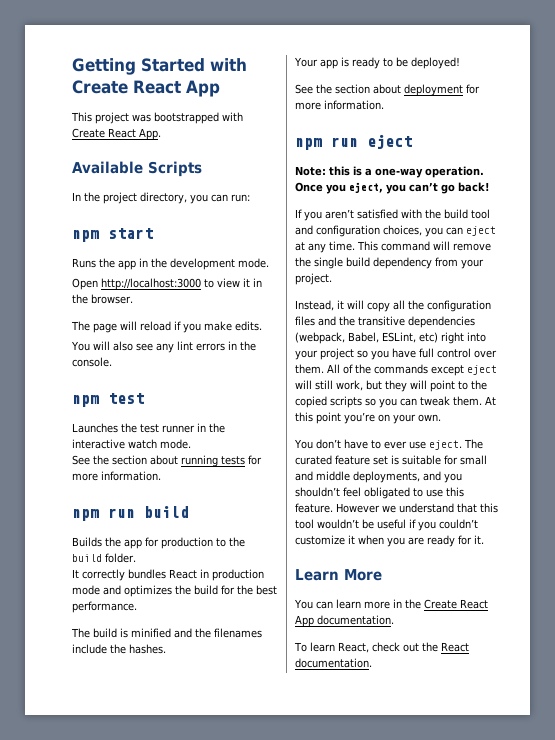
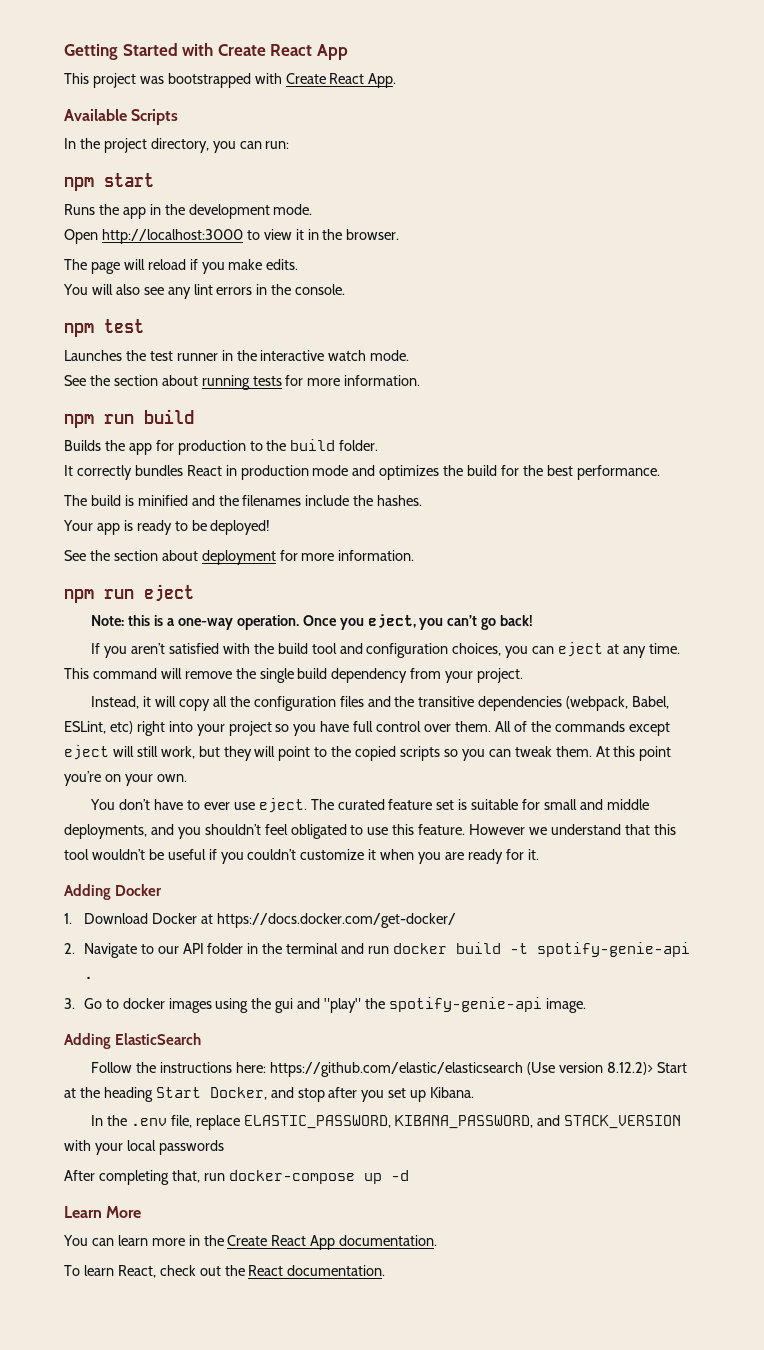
+ Adding Docker
+ 1. Download Docker at https://docs.docker.com/get-docker/
+ 2. Navigate to our API folder in the terminal and run docker build -t spotify-genie-api .
+ 3. Go to docker images using the gui and "play" the spotify-genie-api image.
+ Adding ElasticSearch
+ Follow the instructions here: https://github.com/elastic/elasticsearch (Use version 8.12.2)> Start at the heading Start Docker, and stop after you set up Kibana.
+ In the .env file, replace ELASTIC_PASSWORD, KIBANA_PASSWORD, and STACK_VERSION with your local passwords
+ After completing that, run docker-compose up -d

